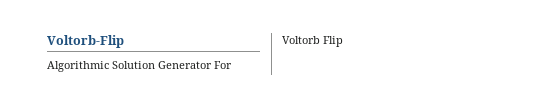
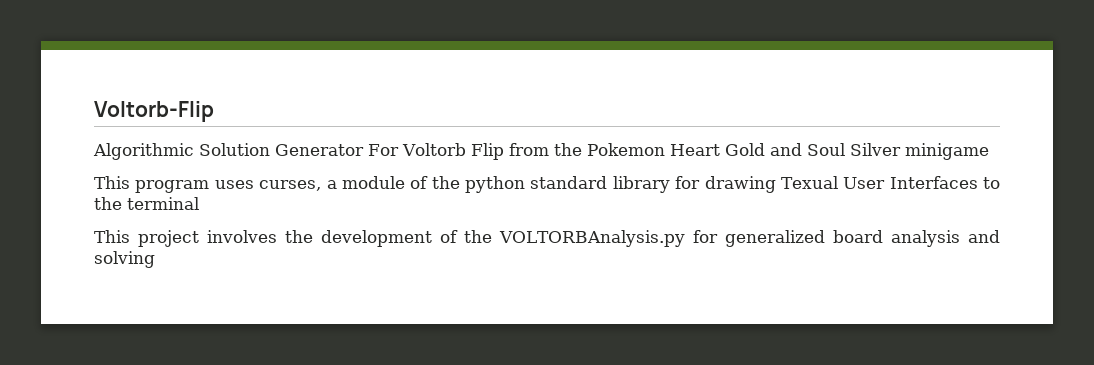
- Algorithmic Solution Generator For Voltorb Flip
+ Algorithmic Solution Generator For Voltorb Flip from the Pokemon Heart Gold and Soul Silver minigame
+ This program uses curses, a module of the python standard library for drawing Texual User Interfaces to the terminal
+ This project involves the development of the VOLTORBAnalysis.py for generalized board analysis and solving

